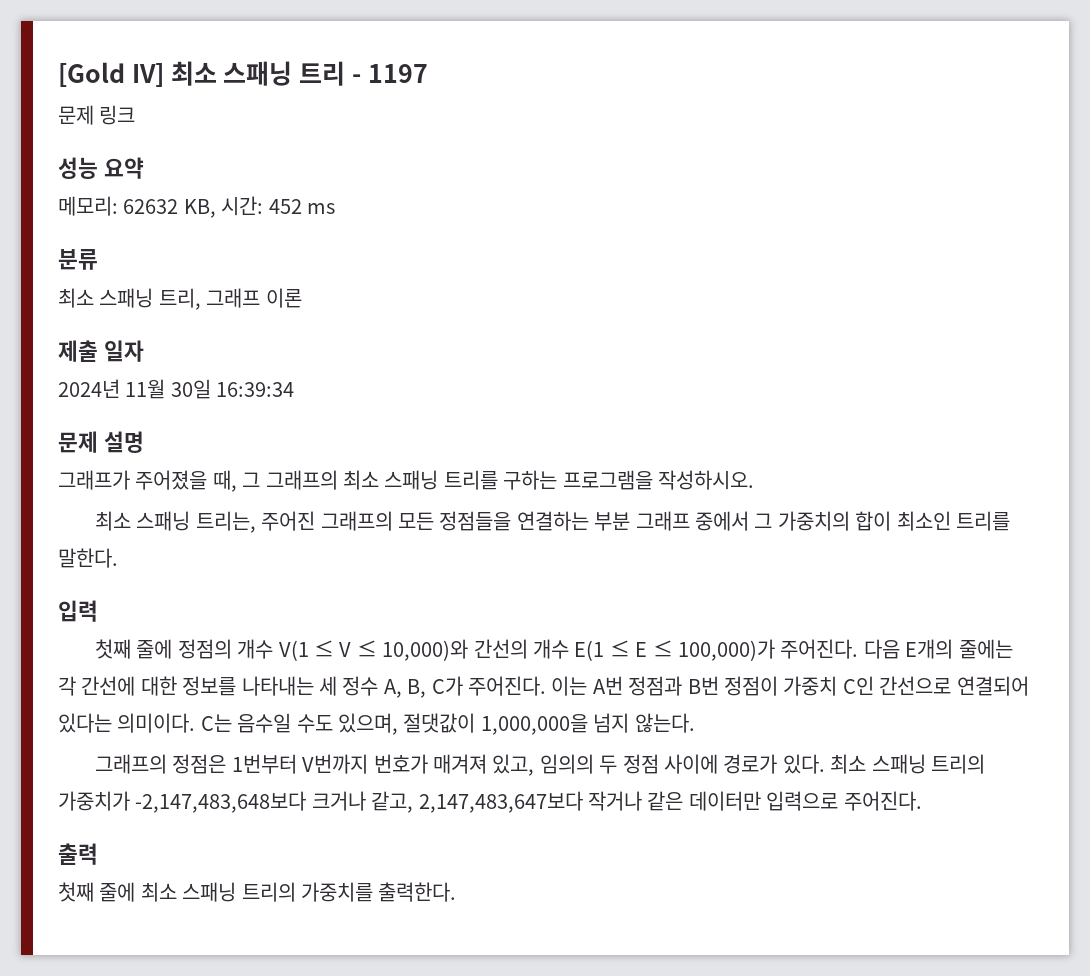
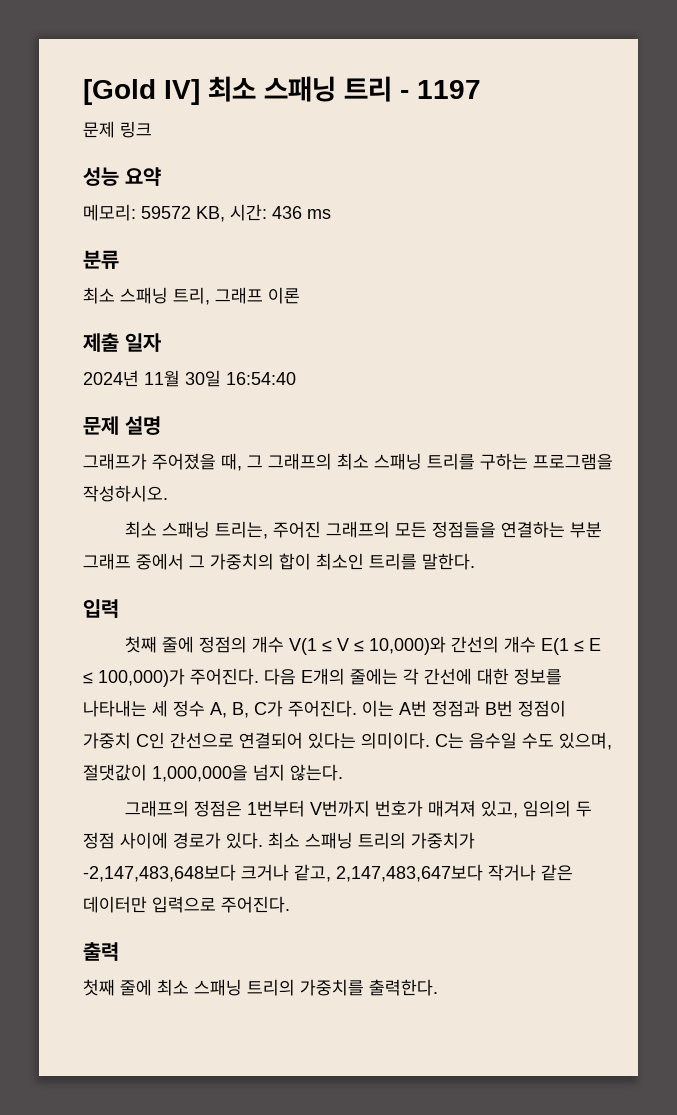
- 메모리: 62632 KB, 시간: 452 ms
+ 메모리: 59572 KB, 시간: 436 ms
- 2024년 11월 30일 16:39:34
+ 2024년 11월 30일 16:54:40

